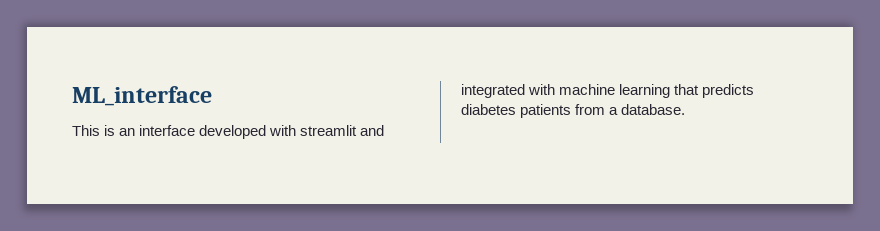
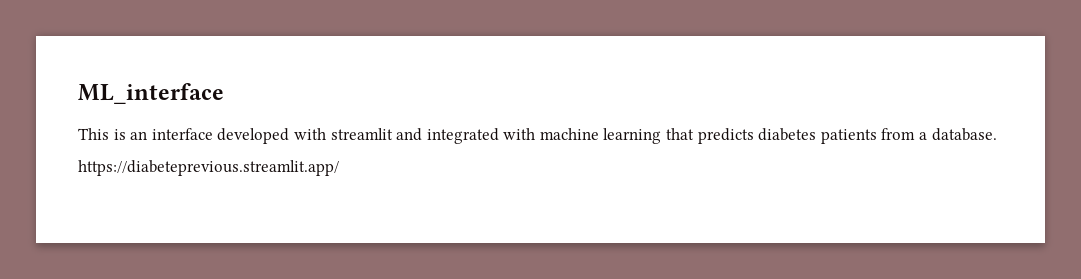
+ https://diabeteprevious.streamlit.app/

